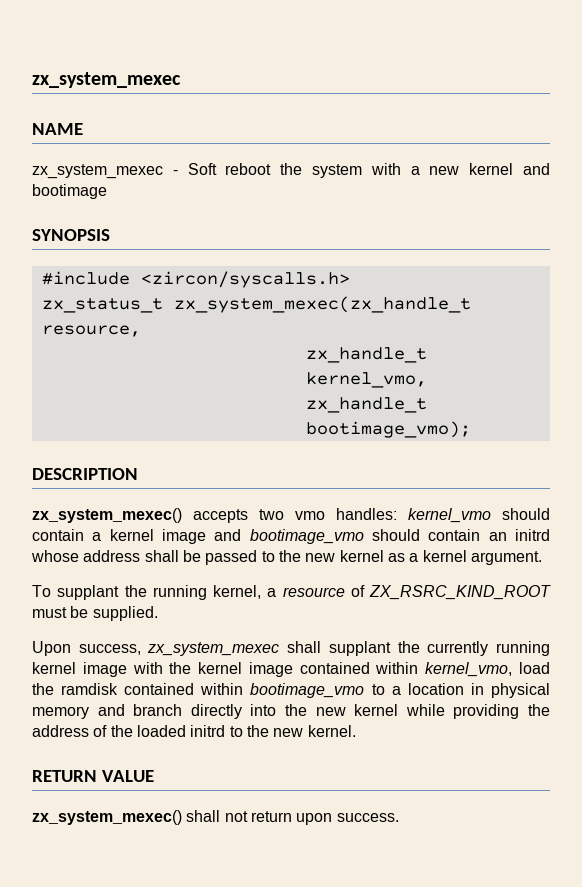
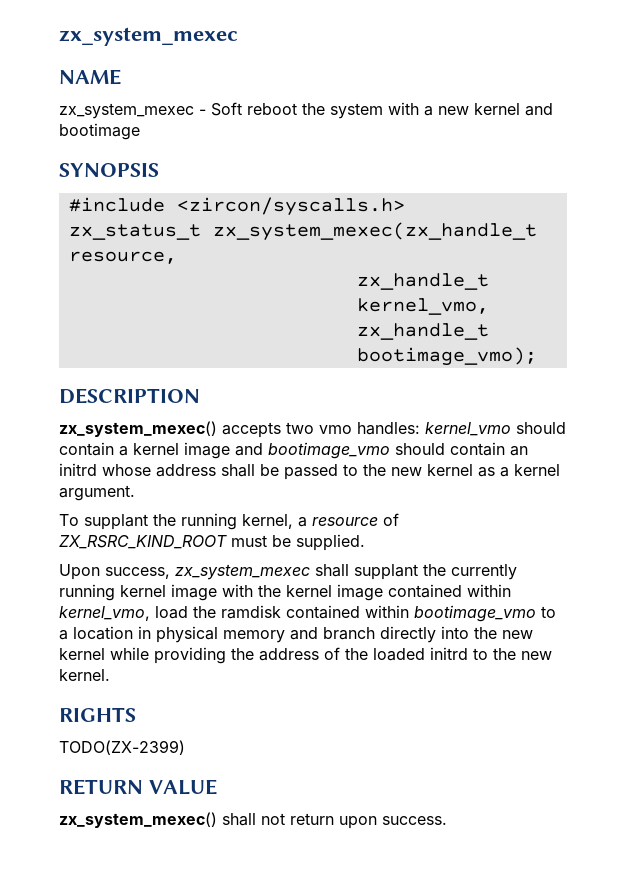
+ RIGHTS
+ TODO(ZX-2399)

